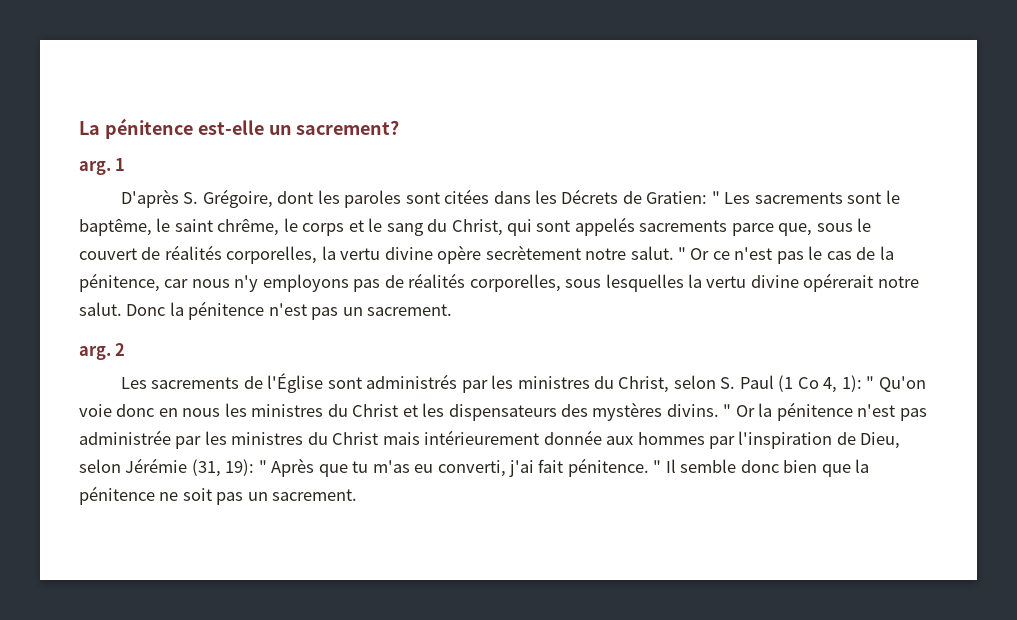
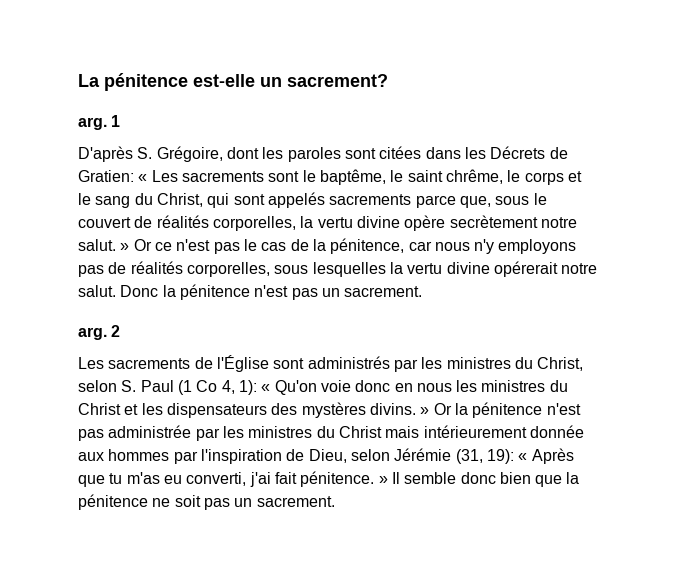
- " Les sacrements sont le baptême, le saint chrême, le corps et le sang du Christ, qui sont appelés sacrements parce que, sous le couvert de réalités corporelles, la vertu divine opère secrètement notre salut. " Or ce n'est pas le cas de la pénitence, car nous n'y employons pas de réalités corporelles, sous lesquelles la vertu divine opérerait notre salut.
+ « Les sacrements sont le baptême, le saint chrême, le corps et le sang du Christ, qui sont appelés sacrements parce que, sous le couvert de réalités corporelles, la vertu divine opère secrètement notre salut. » Or ce n'est pas le cas de la pénitence, car nous n'y employons pas de réalités corporelles, sous lesquelles la vertu divine opérerait notre salut.
- " Qu'on voie donc en nous les ministres du Christ et les dispensateurs des mystères divins. " Or la pénitence n'est pas administrée par les ministres du Christ mais intérieurement donnée aux hommes par l'inspiration de Dieu, selon Jérémie (31, 19):
+ « Qu'on voie donc en nous les ministres du Christ et les dispensateurs des mystères divins. » Or la pénitence n'est pas administrée par les ministres du Christ mais intérieurement donnée aux hommes par l'inspiration de Dieu, selon Jérémie (31, 19):
- " Après que tu m'as eu converti, j'ai fait pénitence. " Il semble donc bien que la pénitence ne soit pas un sacrement.
+ « Après que tu m'as eu converti, j'ai fait pénitence. » Il semble donc bien que la pénitence ne soit pas un sacrement.

